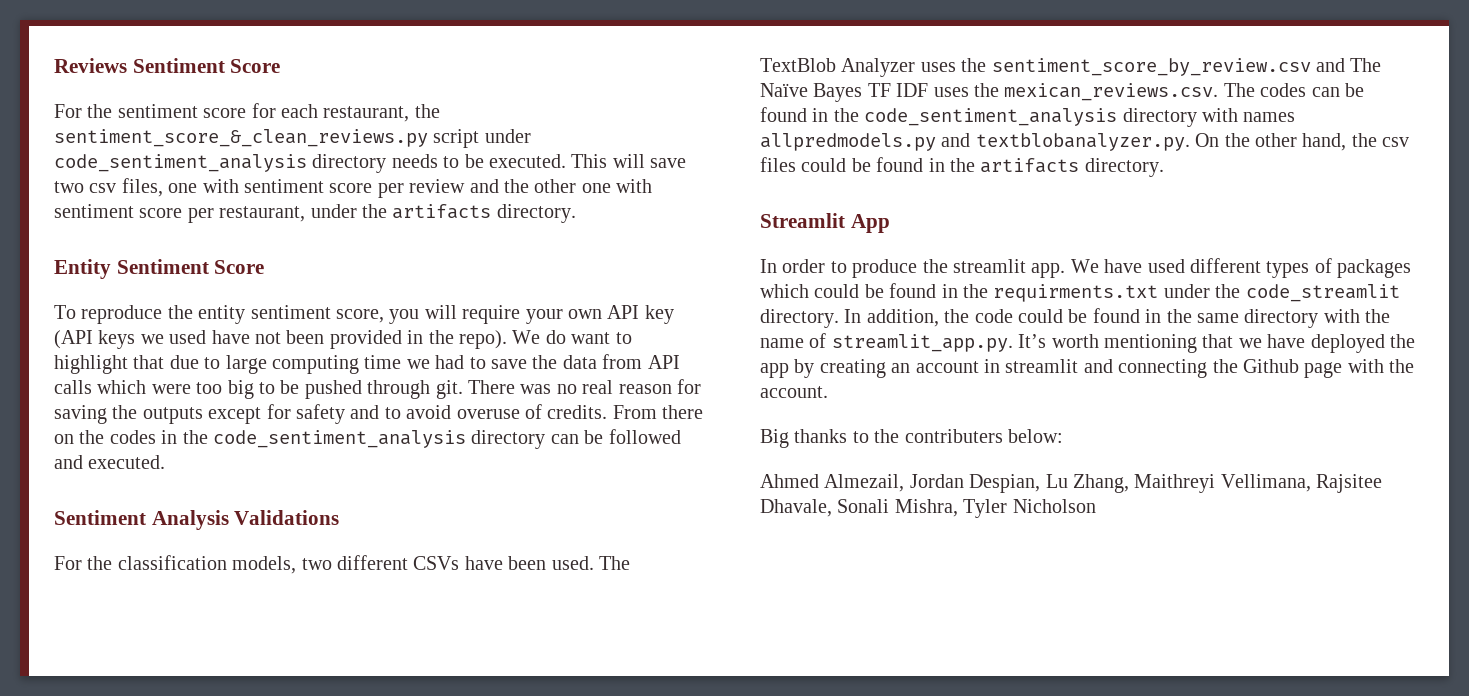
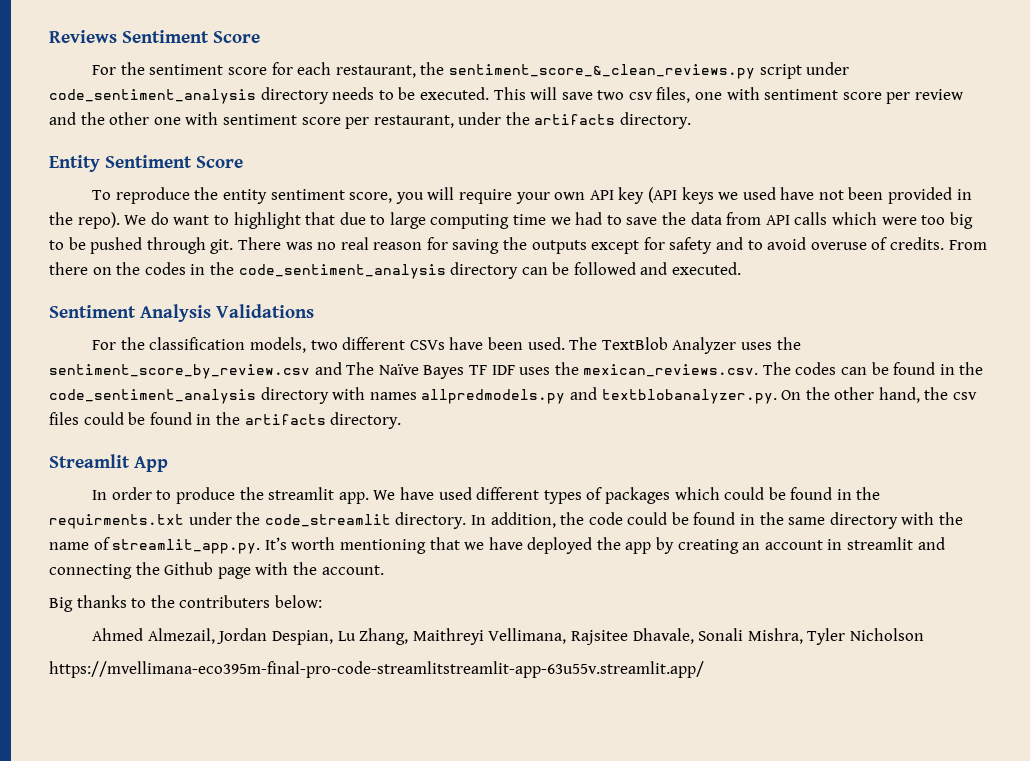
+ https://mvellimana-eco395m-final-pro-code-streamlitstreamlit-app-63u55v.streamlit.app/

